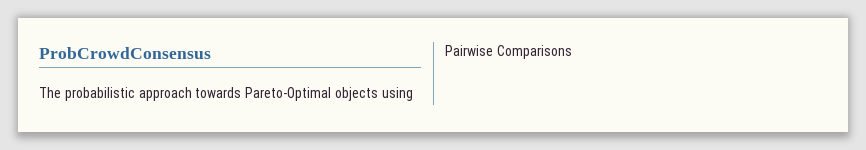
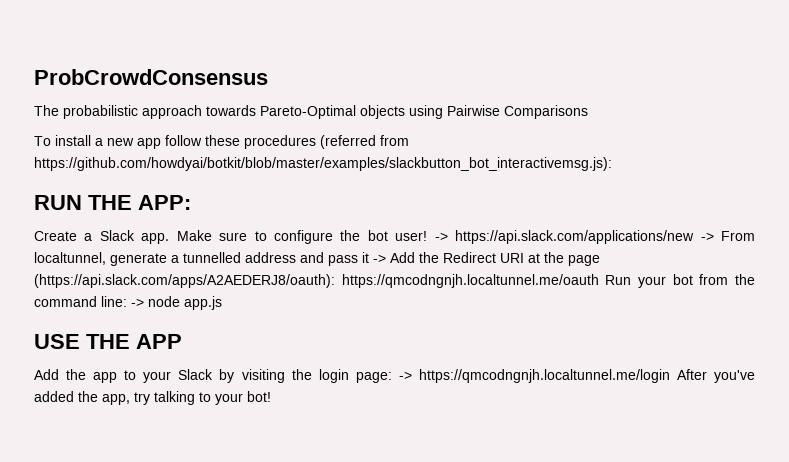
+ To install a new app follow these procedures (referred from https://github.com/howdyai/botkit/blob/master/examples/slackbutton_bot_interactivemsg.js):
+ RUN THE APP:
+ Create a Slack app. Make sure to configure the bot user! -> https://api.slack.com/applications/new -> From localtunnel, generate a tunnelled address and pass it -> Add the Redirect URI at the page (https://api.slack.com/apps/A2AEDERJ8/oauth): https://qmcodngnjh.localtunnel.me/oauth Run your bot from the command line: -> node app.js
+ USE THE APP
+ Add the app to your Slack by visiting the login page: -> https://qmcodngnjh.localtunnel.me/login After you've added the app, try talking to your bot!

